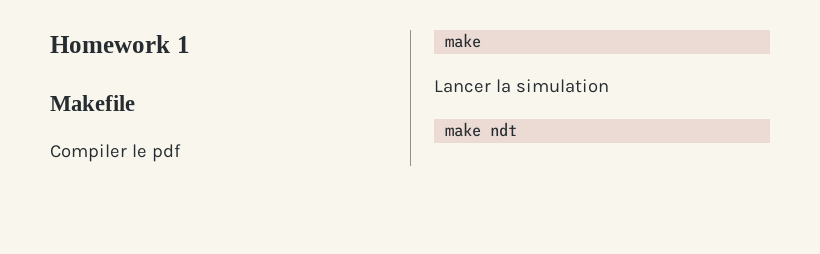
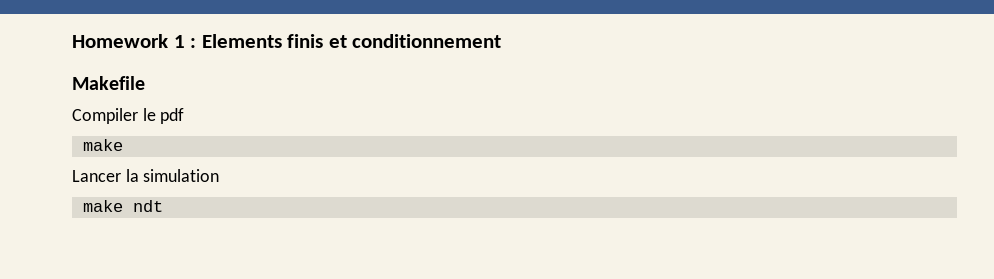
- Homework 1
+ Homework 1 : Elements finis et conditionnement

